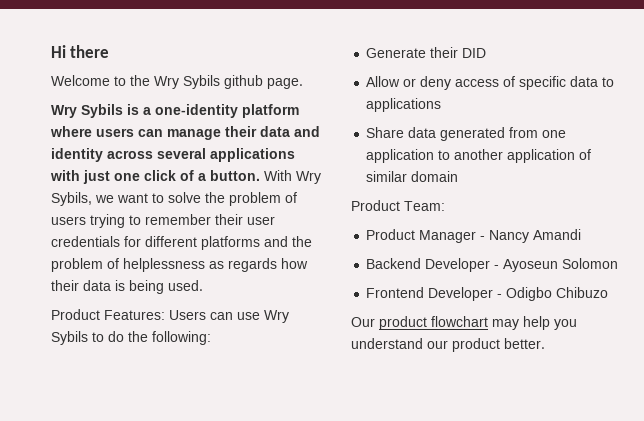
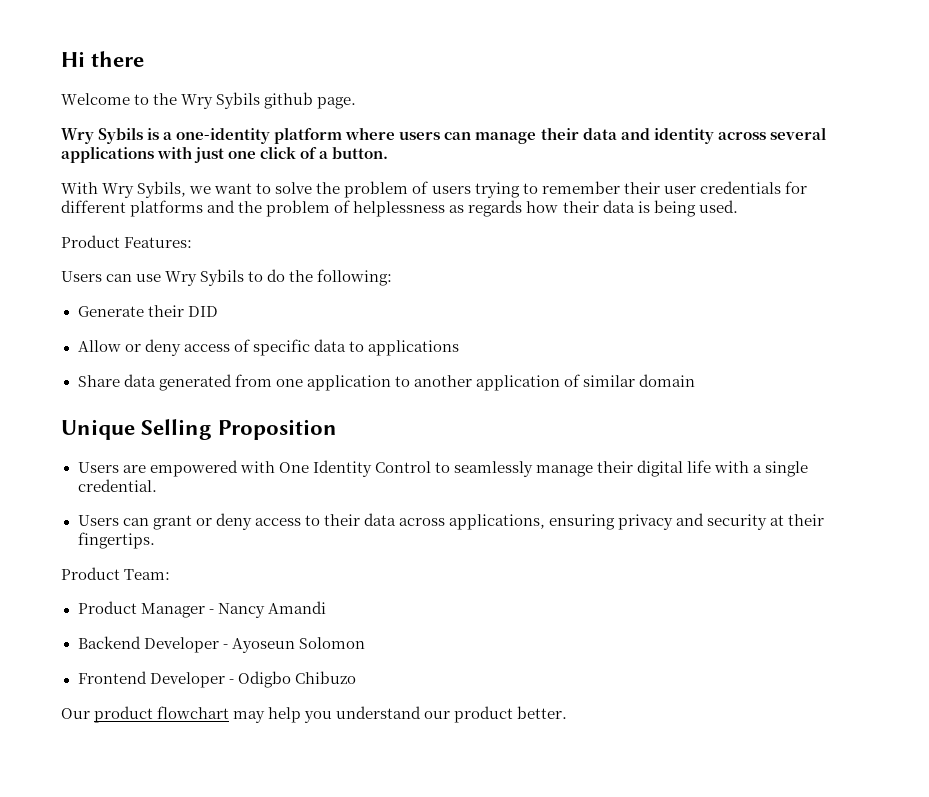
- Wry Sybils is a one-identity platform where users can manage their data and identity across several applications with just one click of a button. With Wry Sybils, we want to solve the problem of users trying to remember their user credentials for different platforms and the problem of helplessness as regards how their data is being used.
+ Wry Sybils is a one-identity platform where users can manage their data and identity across several applications with just one click of a button.
+ With Wry Sybils, we want to solve the problem of users trying to remember their user credentials for different platforms and the problem of helplessness as regards how their data is being used.
- Product Features: Users can use Wry Sybils to do the following:
+ Product Features:
+ Users can use Wry Sybils to do the following:
+ Unique Selling Proposition
+ Users are empowered with One Identity Control to seamlessly manage their digital life with a single credential.
+ Users can grant or deny access to their data across applications, ensuring privacy and security at their fingertips.

